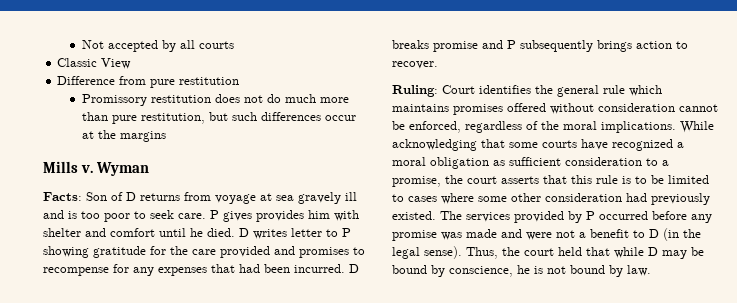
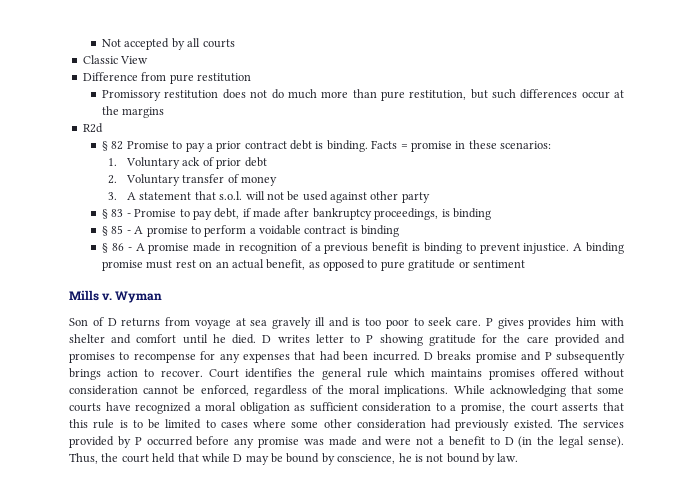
+ R2d
+ § 82 Promise to pay a prior contract debt is binding. Facts = promise in these scenarios:
+ 1. Voluntary ack of prior debt
+ 2. Voluntary transfer of money
+ 3. A statement that s.o.l. will not be used against other party
+ § 83 - Promise to pay debt, if made after bankruptcy proceedings, is binding
+ § 85 - A promise to perform a voidable contract is binding
+ § 86 - A promise made in recognition of a previous benefit is binding to prevent injustice. A binding promise must rest on an actual benefit, as opposed to pure gratitude or sentiment
- Facts: Son of D returns from voyage at sea gravely ill and is too poor to seek care.
+ Son of D returns from voyage at sea gravely ill and is too poor to seek care.
- D breaks promise and P subsequently brings action to recover.
- Ruling: Court identifies the general rule which maintains promises offered without consideration cannot be enforced, regardless of the moral implications.
+ D breaks promise and P subsequently brings action to recover. Court identifies the general rule which maintains promises offered without consideration cannot be enforced, regardless of the moral implications.

